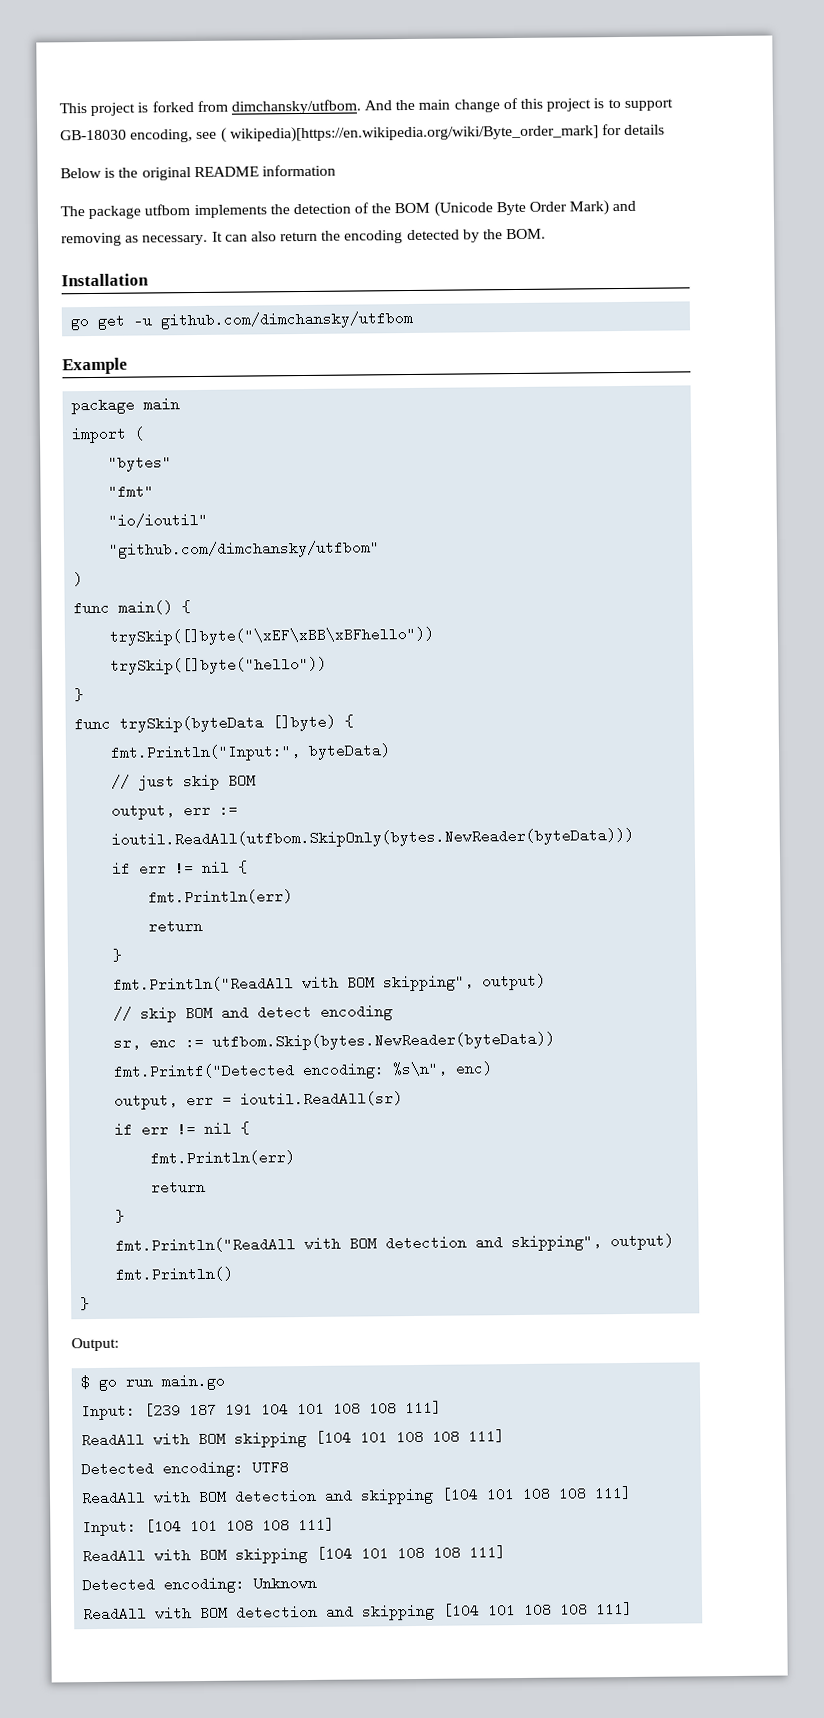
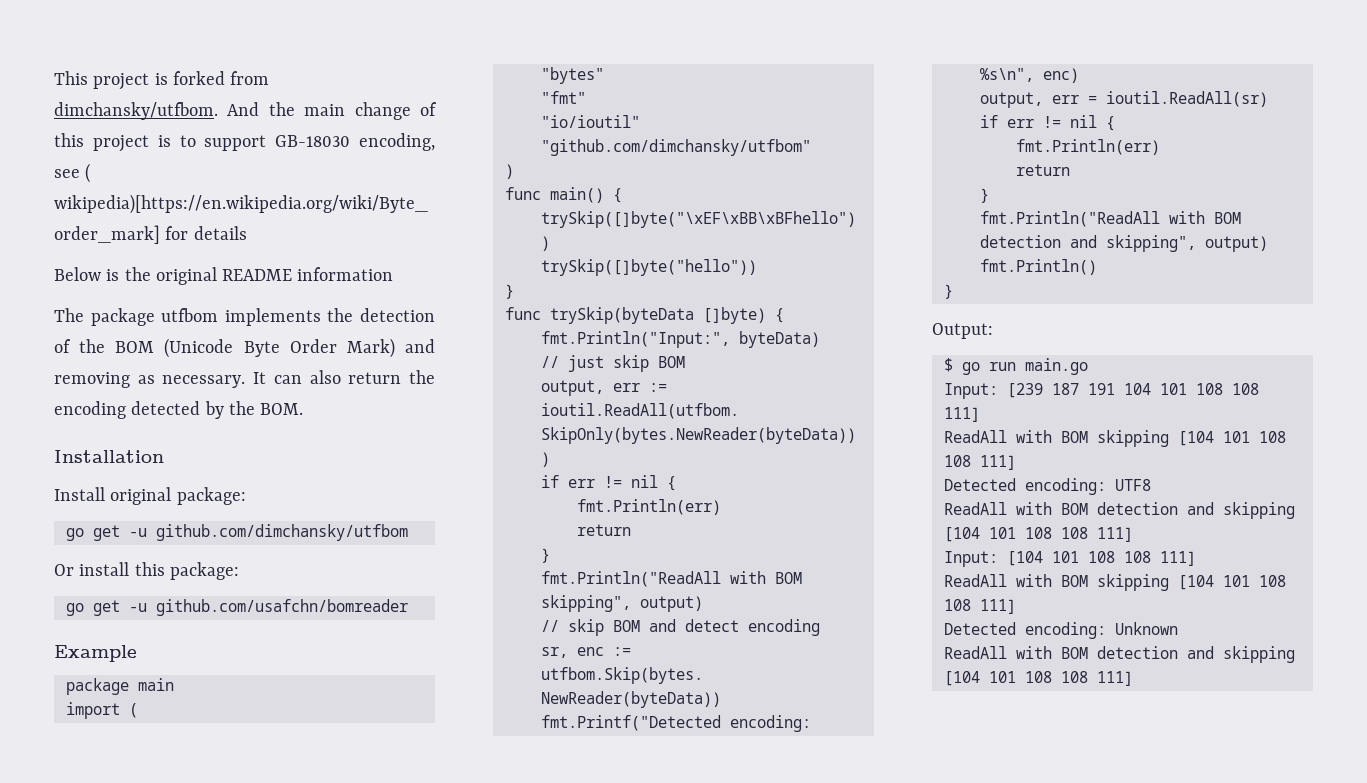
+ Install original package:
+ Or install this package:
+ go get -u github.com/usafchn/bomreader

